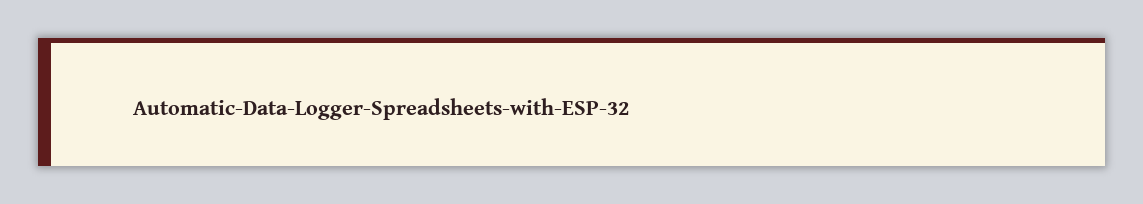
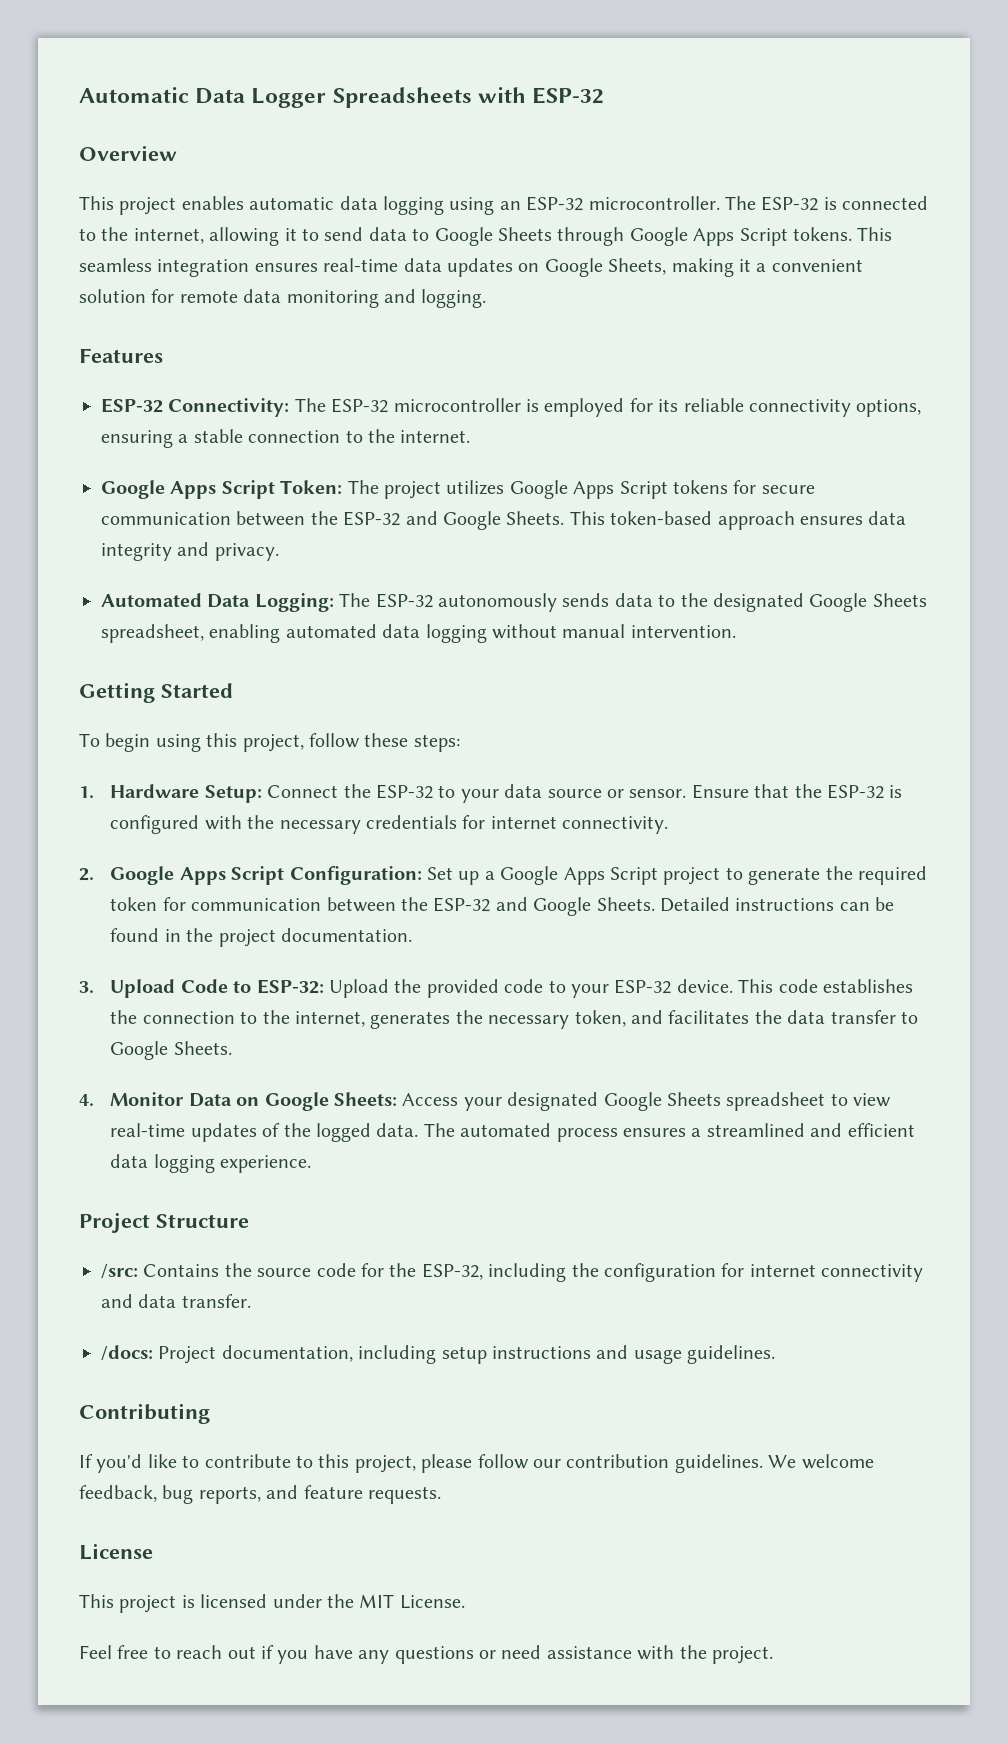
- Automatic-Data-Logger-Spreadsheets-with-ESP-32
+ Automatic Data Logger Spreadsheets with ESP-32
+ Overview
+ This project enables automatic data logging using an ESP-32 microcontroller. The ESP-32 is connected to the internet, allowing it to send data to Google Sheets through Google Apps Script tokens. This seamless integration ensures real-time data updates on Google Sheets, making it a convenient solution for remote data monitoring and logging.
+ Features
+ ESP-32 Connectivity: The ESP-32 microcontroller is employed for its reliable connectivity options, ensuring a stable connection to the internet.
+ Google Apps Script Token: The project utilizes Google Apps Script tokens for secure communication between the ESP-32 and Google Sheets. This token-based approach ensures data integrity and privacy.
+ Automated Data Logging: The ESP-32 autonomously sends data to the designated Google Sheets spreadsheet, enabling automated data logging without manual intervention.
+ Getting Started
+ To begin using this project, follow these steps:
+ 1. Hardware Setup: Connect the ESP-32 to your data source or sensor. Ensure that the ESP-32 is configured with the necessary credentials for internet connectivity.
+ 2. Google Apps Script Configuration: Set up a Google Apps Script project to generate the required token for communication between the ESP-32 and Google Sheets. Detailed instructions can be found in the project documentation.
+ 3. Upload Code to ESP-32: Upload the provided code to your ESP-32 device. This code establishes the connection to the internet, generates the necessary token, and facilitates the data transfer to Google Sheets.
+ 4. Monitor Data on Google Sheets: Access your designated Google Sheets spreadsheet to view real-time updates of the logged data. The automated process ensures a streamlined and efficient data logging experience.
+ Project Structure
+ /src: Contains the source code for the ESP-32, including the configuration for internet connectivity and data transfer.
+ /docs: Project documentation, including setup instructions and usage guidelines.
+ Contributing
+ If you'd like to contribute to this project, please follow our contribution guidelines. We welcome feedback, bug reports, and feature requests.
+ License
+ This project is licensed under the MIT License.
+ Feel free to reach out if you have any questions or need assistance with the project.

